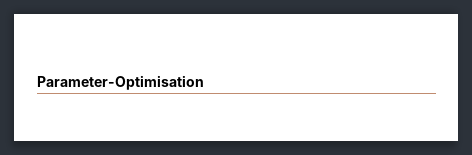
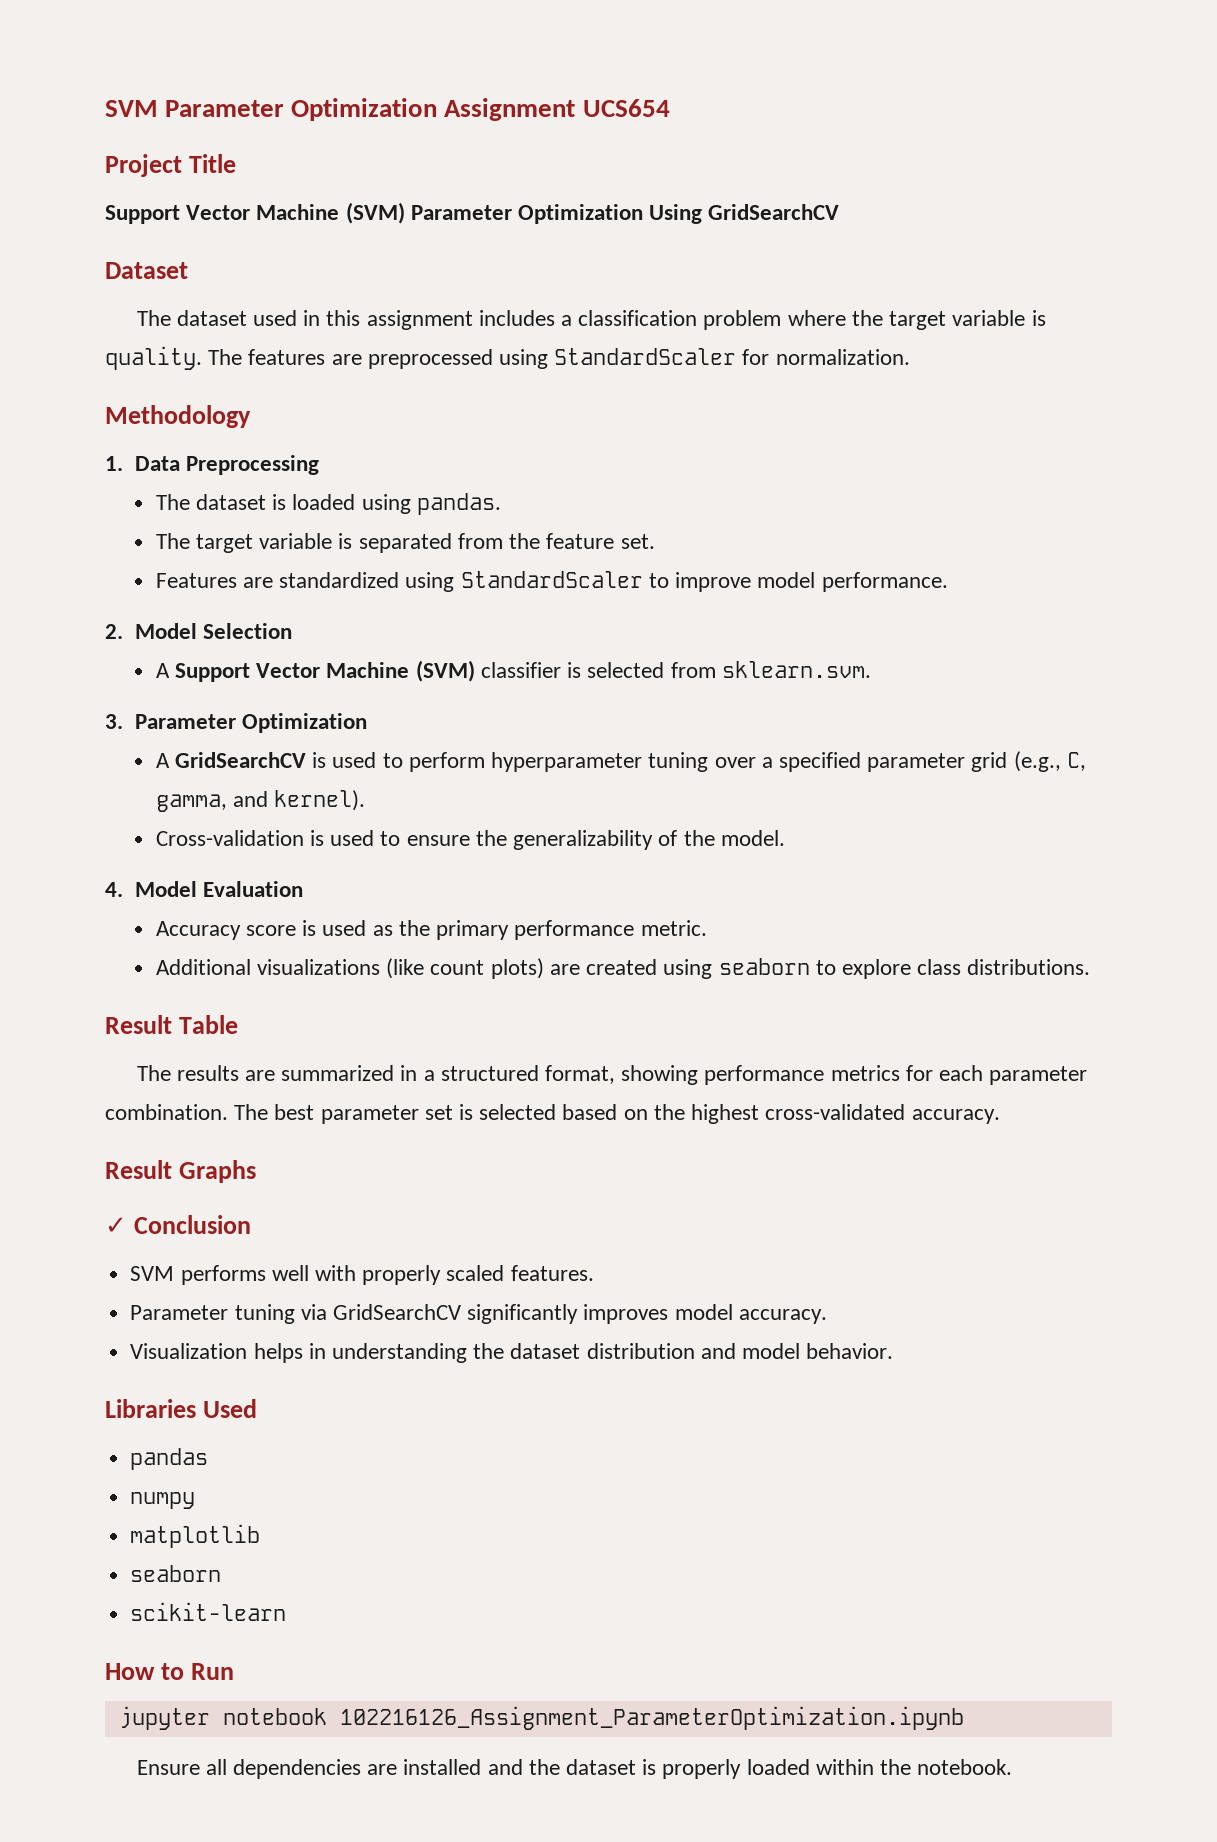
- Parameter-Optimisation
+ SVM Parameter Optimization Assignment UCS654
+ Project Title
+ Support Vector Machine (SVM) Parameter Optimization Using GridSearchCV
+ Dataset
+ The dataset used in this assignment includes a classification problem where the target variable is quality. The features are preprocessed using StandardScaler for normalization.
+ Methodology
+ 1. Data Preprocessing
+ The dataset is loaded using pandas.
+ The target variable is separated from the feature set.
+ Features are standardized using StandardScaler to improve model performance.
+ 2. Model Selection
+ A Support Vector Machine (SVM) classifier is selected from sklearn.svm.
+ 3. Parameter Optimization
+ A GridSearchCV is used to perform hyperparameter tuning over a specified parameter grid (e.g., C, gamma, and kernel).
+ Cross-validation is used to ensure the generalizability of the model.
+ 4. Model Evaluation
+ Accuracy score is used as the primary performance metric.
+ Additional visualizations (like count plots) are created using seaborn to explore class distributions.
+ Result Table
+ The results are summarized in a structured format, showing performance metrics for each parameter combination. The best parameter set is selected based on the highest cross-validated accuracy.
+ Result Graphs
+ ✓ Conclusion
+ SVM performs well with properly scaled features.
+ Parameter tuning via GridSearchCV significantly improves model accuracy.
+ Visualization helps in understanding the dataset distribution and model behavior.
+ Libraries Used
+ pandas
+ numpy
+ matplotlib
+ seaborn
+ scikit-learn
+ How to Run
+ jupyter notebook 102216126_Assignment_ParameterOptimization.ipynb
+ Ensure all dependencies are installed and the dataset is properly loaded within the notebook.

